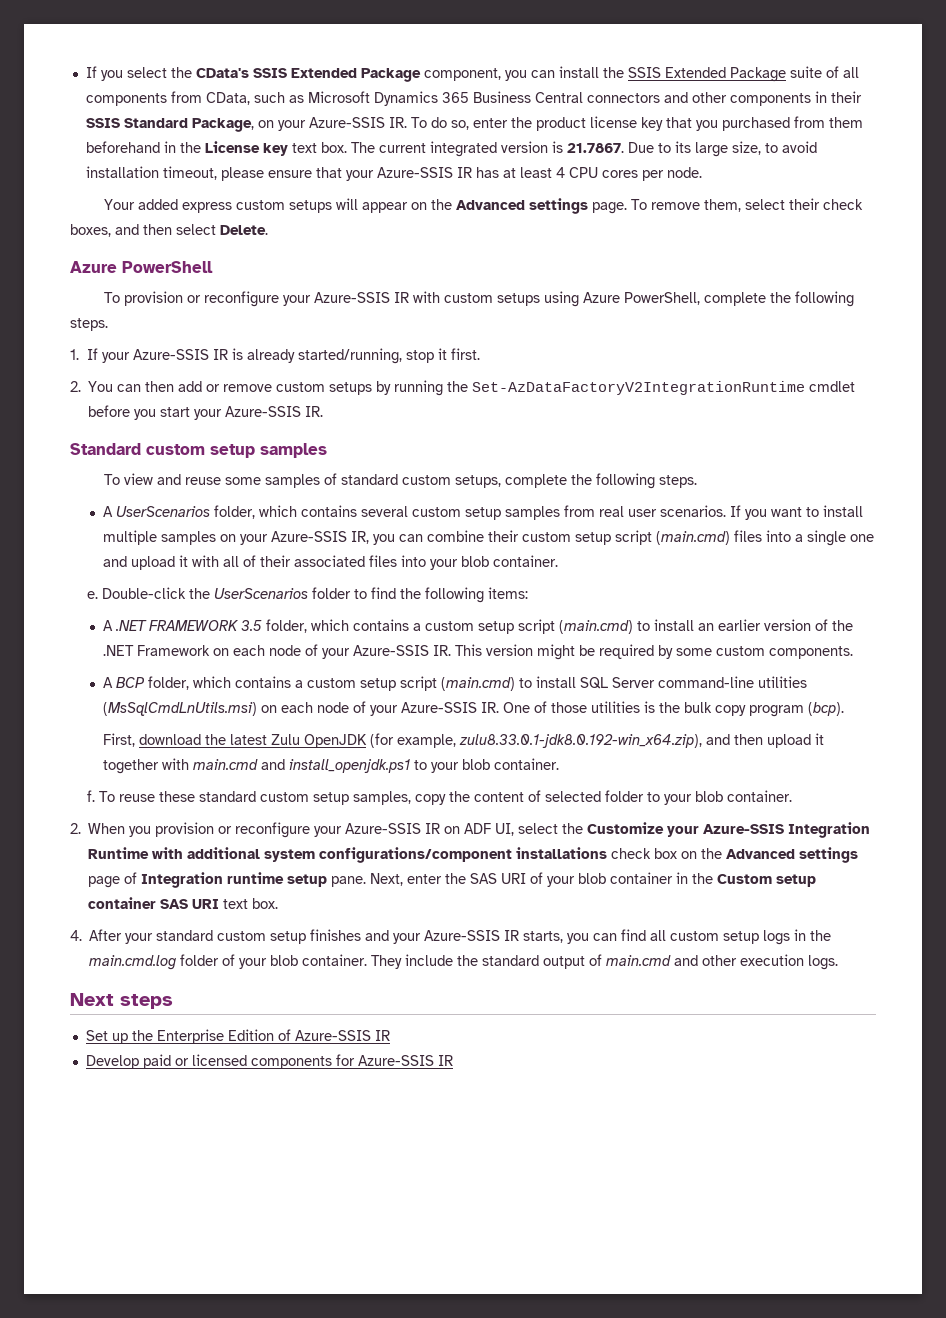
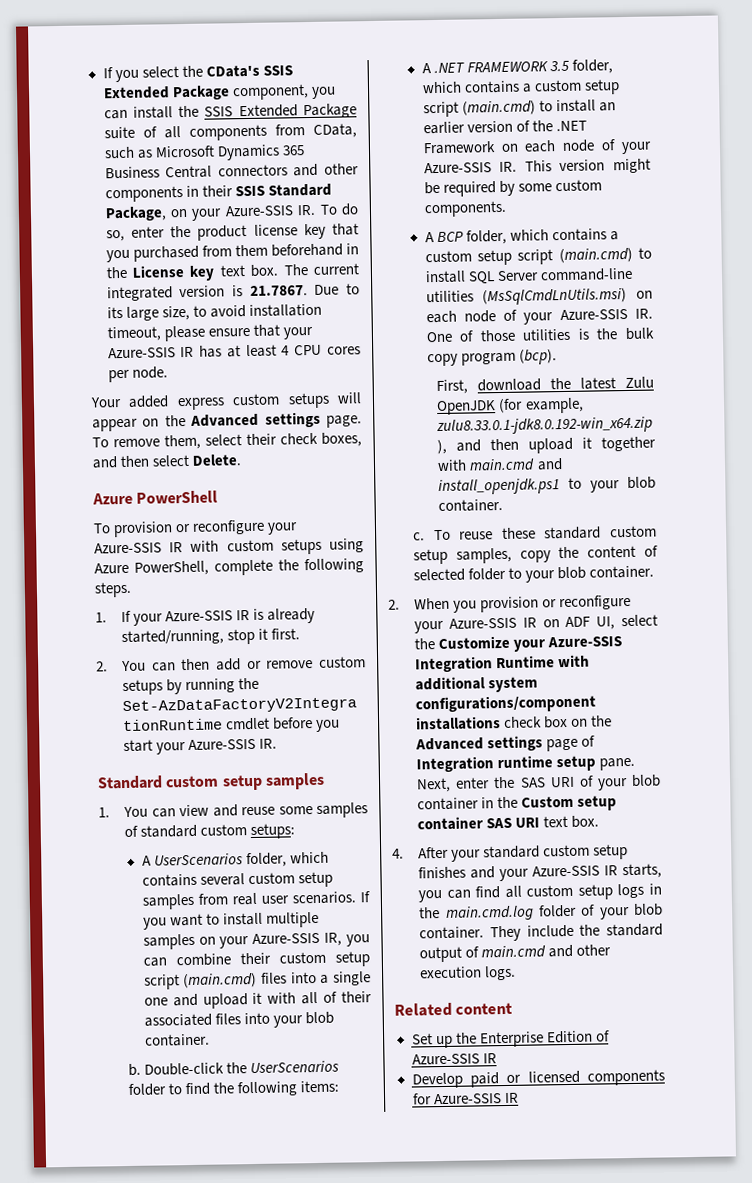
- To view and reuse some samples of standard custom setups, complete the following steps.
+ 1. You can view and reuse some samples of standard custom setups:
- e.
+ b.
- f.
+ c.
- Next steps
+ Related content

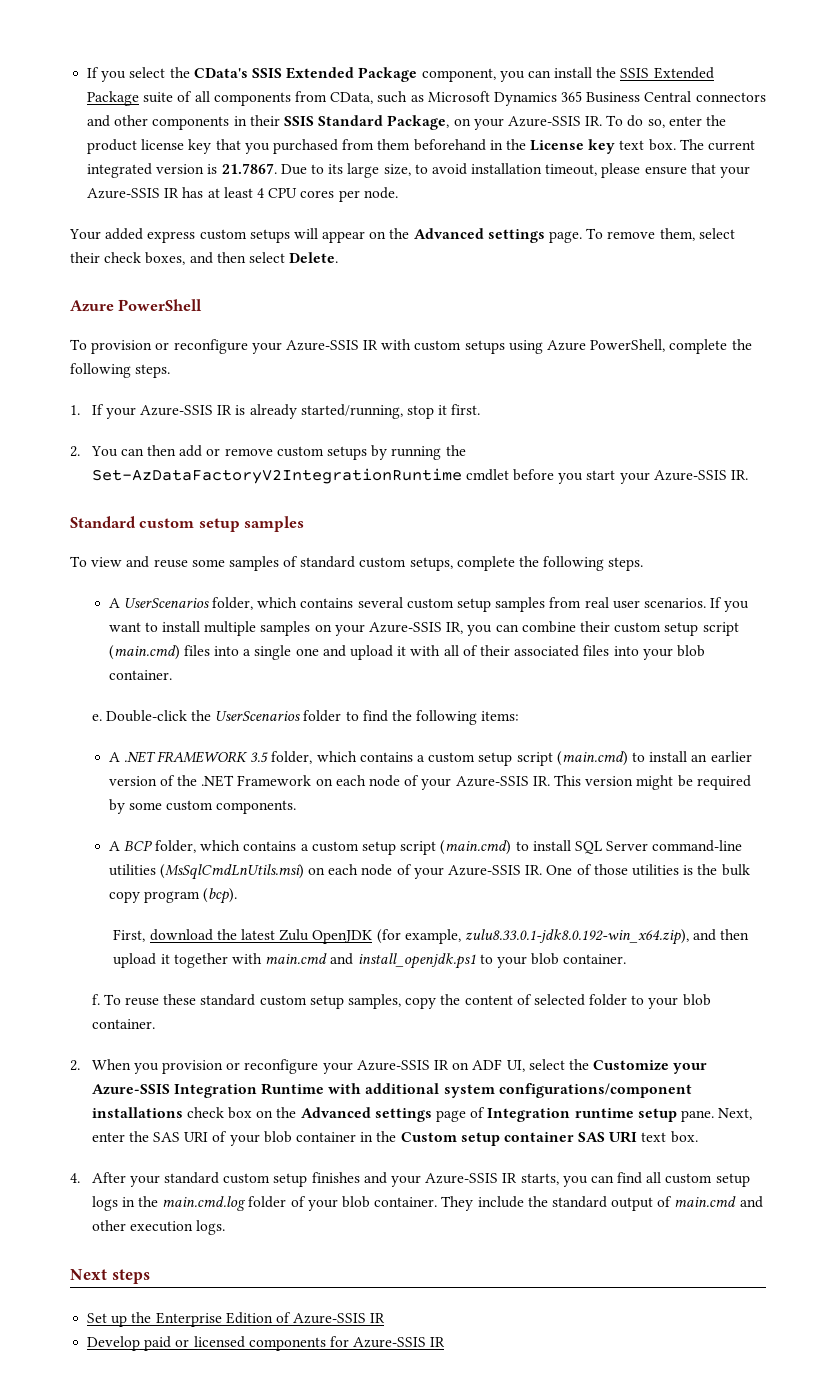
- 1. You can view and reuse some samples of standard custom setups:
+ To view and reuse some samples of standard custom setups, complete the following steps.
- b.
+ e.
- c.
+ f.
- Related content
+ Next steps

